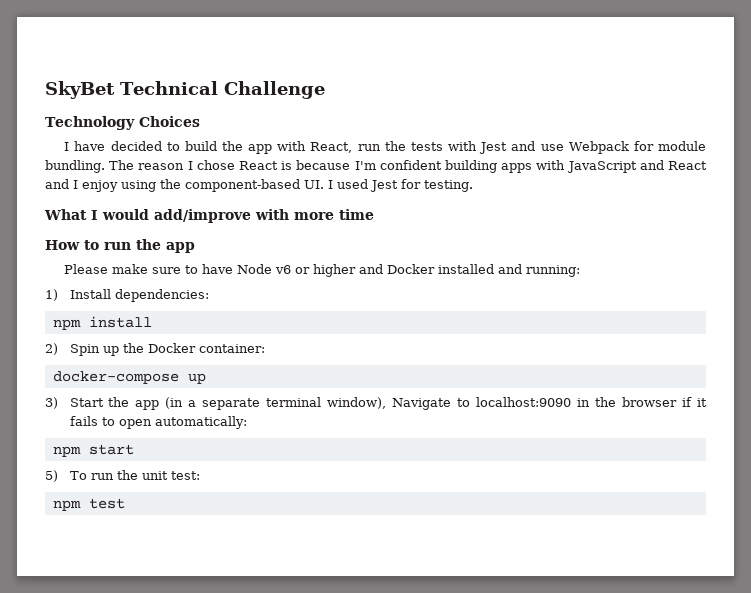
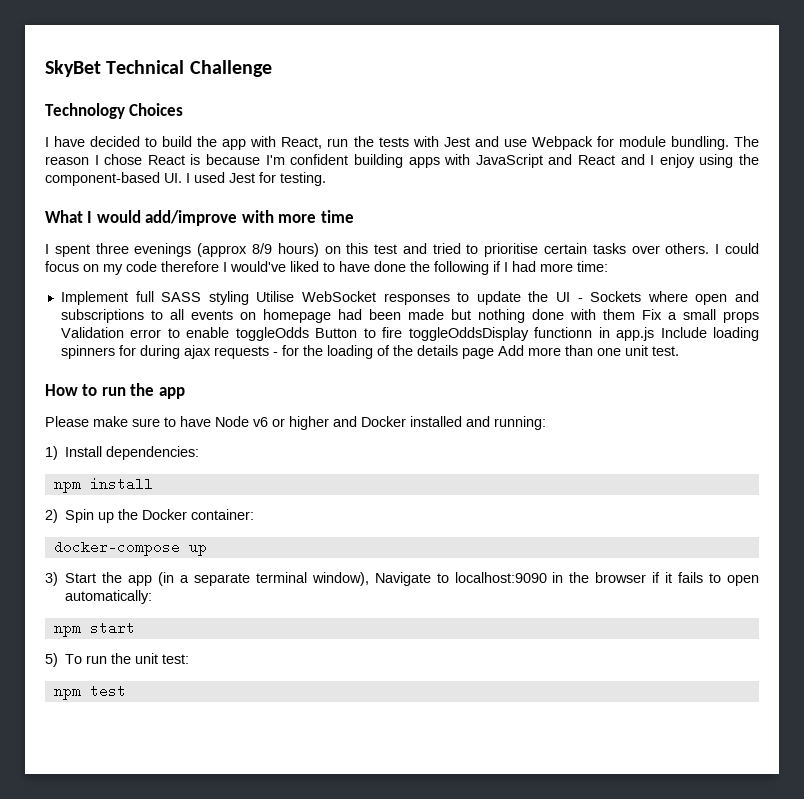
+ I spent three evenings (approx 8/9 hours) on this test and tried to prioritise certain tasks over others. I could focus on my code therefore I would've liked to have done the following if I had more time:
+ Implement full SASS styling Utilise WebSocket responses to update the UI - Sockets where open and subscriptions to all events on homepage had been made but nothing done with them Fix a small props Validation error to enable toggleOdds Button to fire toggleOddsDisplay functionn in app.js Include loading spinners for during ajax requests - for the loading of the details page Add more than one unit test.

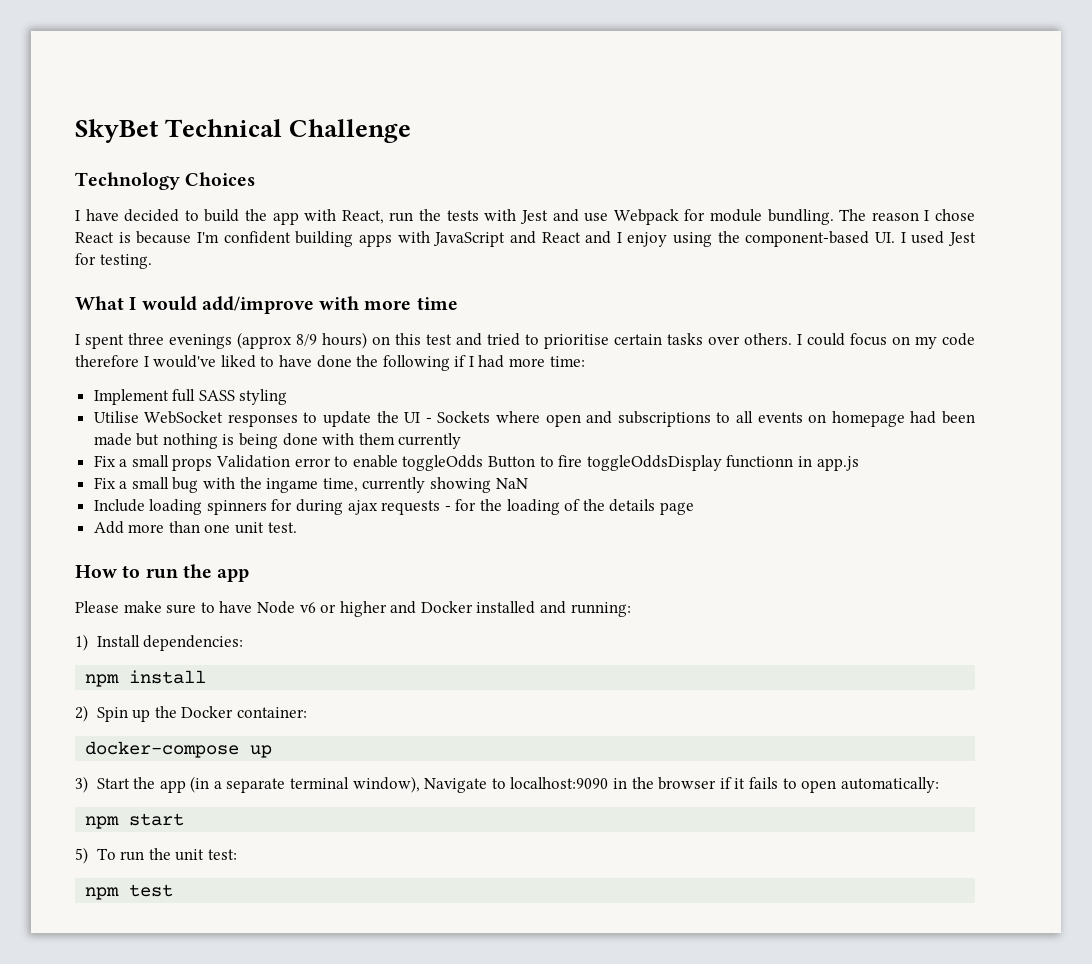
- Implement full SASS styling Utilise WebSocket responses to update the UI - Sockets where open and subscriptions to all events on homepage had been made but nothing done with them Fix a small props Validation error to enable toggleOdds Button to fire toggleOddsDisplay functionn in app.js Include loading spinners for during ajax requests - for the loading of the details page Add more than one unit test.
+ Implement full SASS styling
+ Utilise WebSocket responses to update the UI - Sockets where open and subscriptions to all events on homepage had been made but nothing is being done with them currently
+ Fix a small props Validation error to enable toggleOdds Button to fire toggleOddsDisplay functionn in app.js
+ Fix a small bug with the ingame time, currently showing NaN
+ Include loading spinners for during ajax requests - for the loading of the details page
+ Add more than one unit test.

